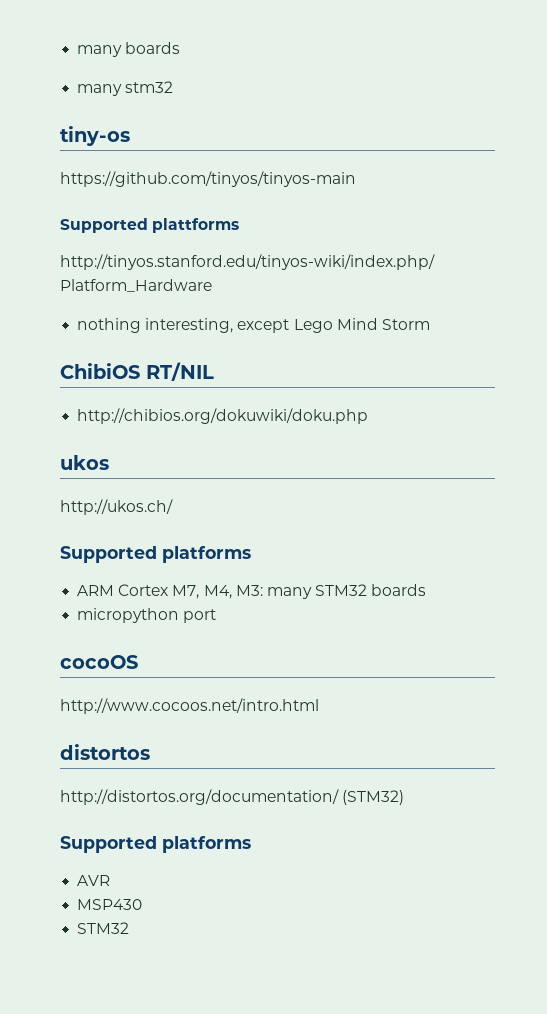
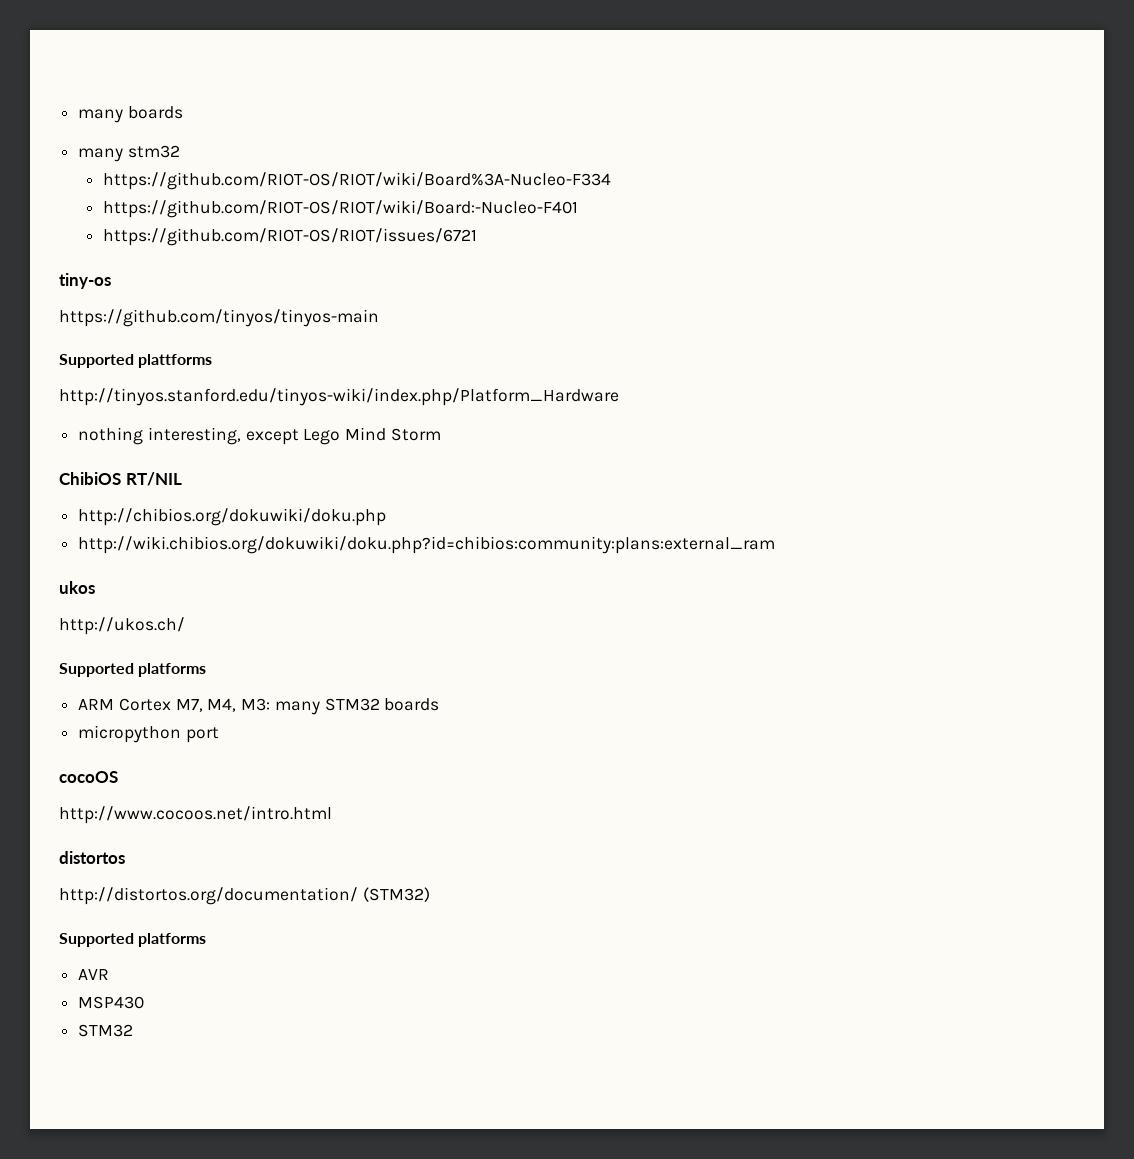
+ https://github.com/RIOT-OS/RIOT/wiki/Board%3A-Nucleo-F334
+ https://github.com/RIOT-OS/RIOT/wiki/Board:-Nucleo-F401
+ https://github.com/RIOT-OS/RIOT/issues/6721
+ http://wiki.chibios.org/dokuwiki/doku.php?id=chibios:community:plans:external_ram

